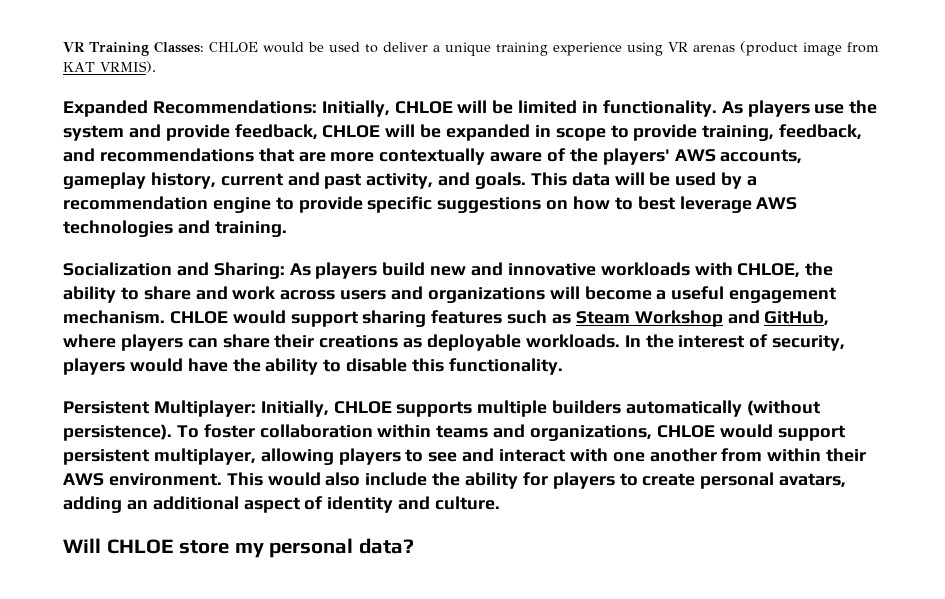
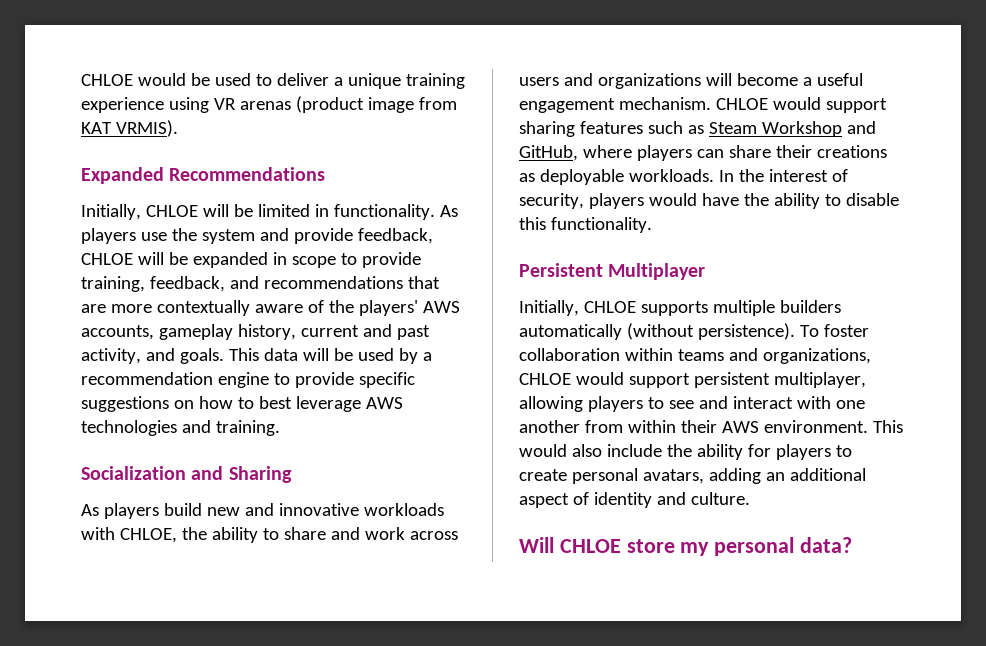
- VR Training Classes: CHLOE would be used to deliver a unique training experience using VR arenas (product image from KAT VRMIS).
+ CHLOE would be used to deliver a unique training experience using VR arenas (product image from KAT VRMIS).
- Expanded Recommendations: Initially, CHLOE will be limited in functionality.
+ Expanded Recommendations
+ Initially, CHLOE will be limited in functionality.
- Socialization and Sharing: As players build new and innovative workloads with CHLOE, the ability to share and work across users and organizations will become a useful engagement mechanism.
+ Socialization and Sharing
+ As players build new and innovative workloads with CHLOE, the ability to share and work across users and organizations will become a useful engagement mechanism.
- Persistent Multiplayer: Initially, CHLOE supports multiple builders automatically (without persistence).
+ Persistent Multiplayer
+ Initially, CHLOE supports multiple builders automatically (without persistence).

